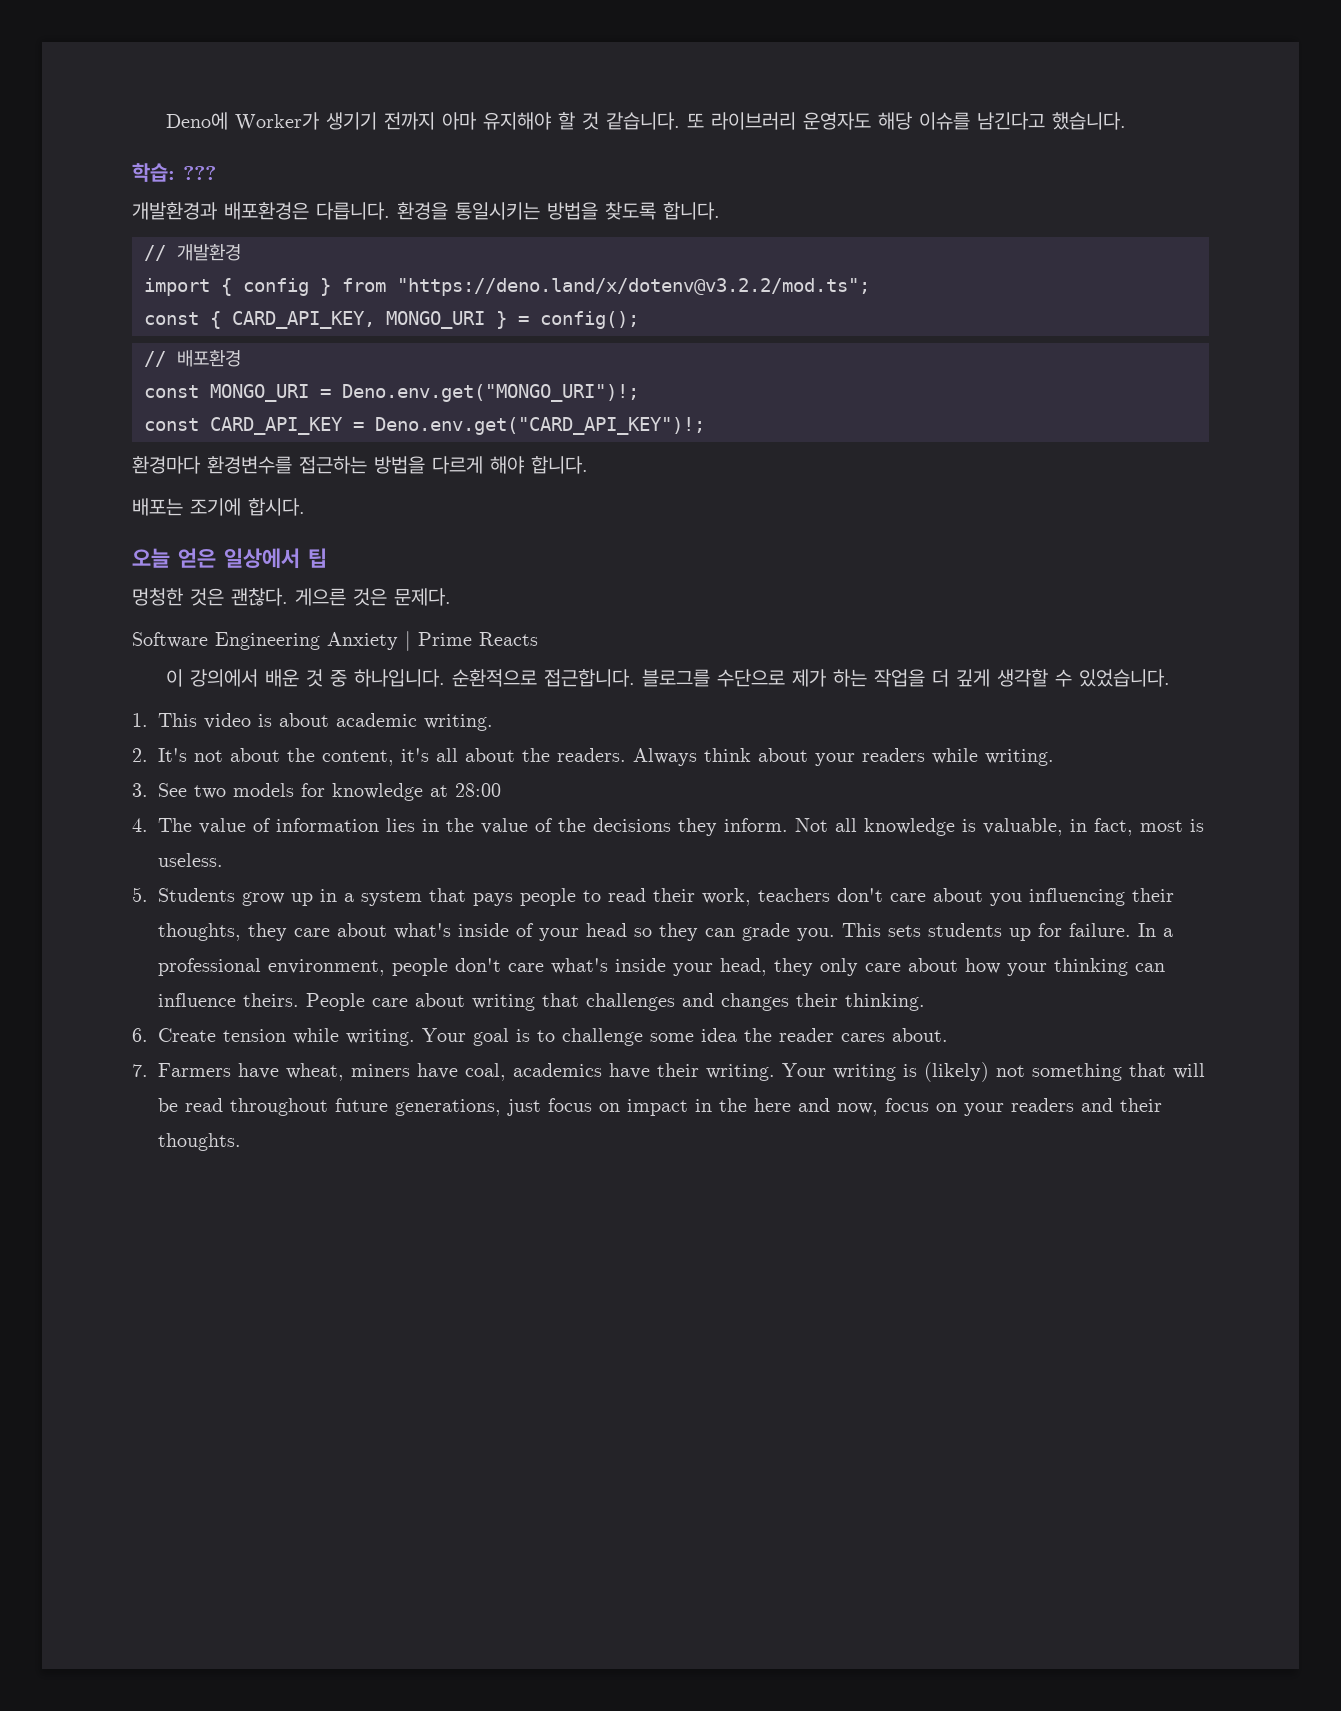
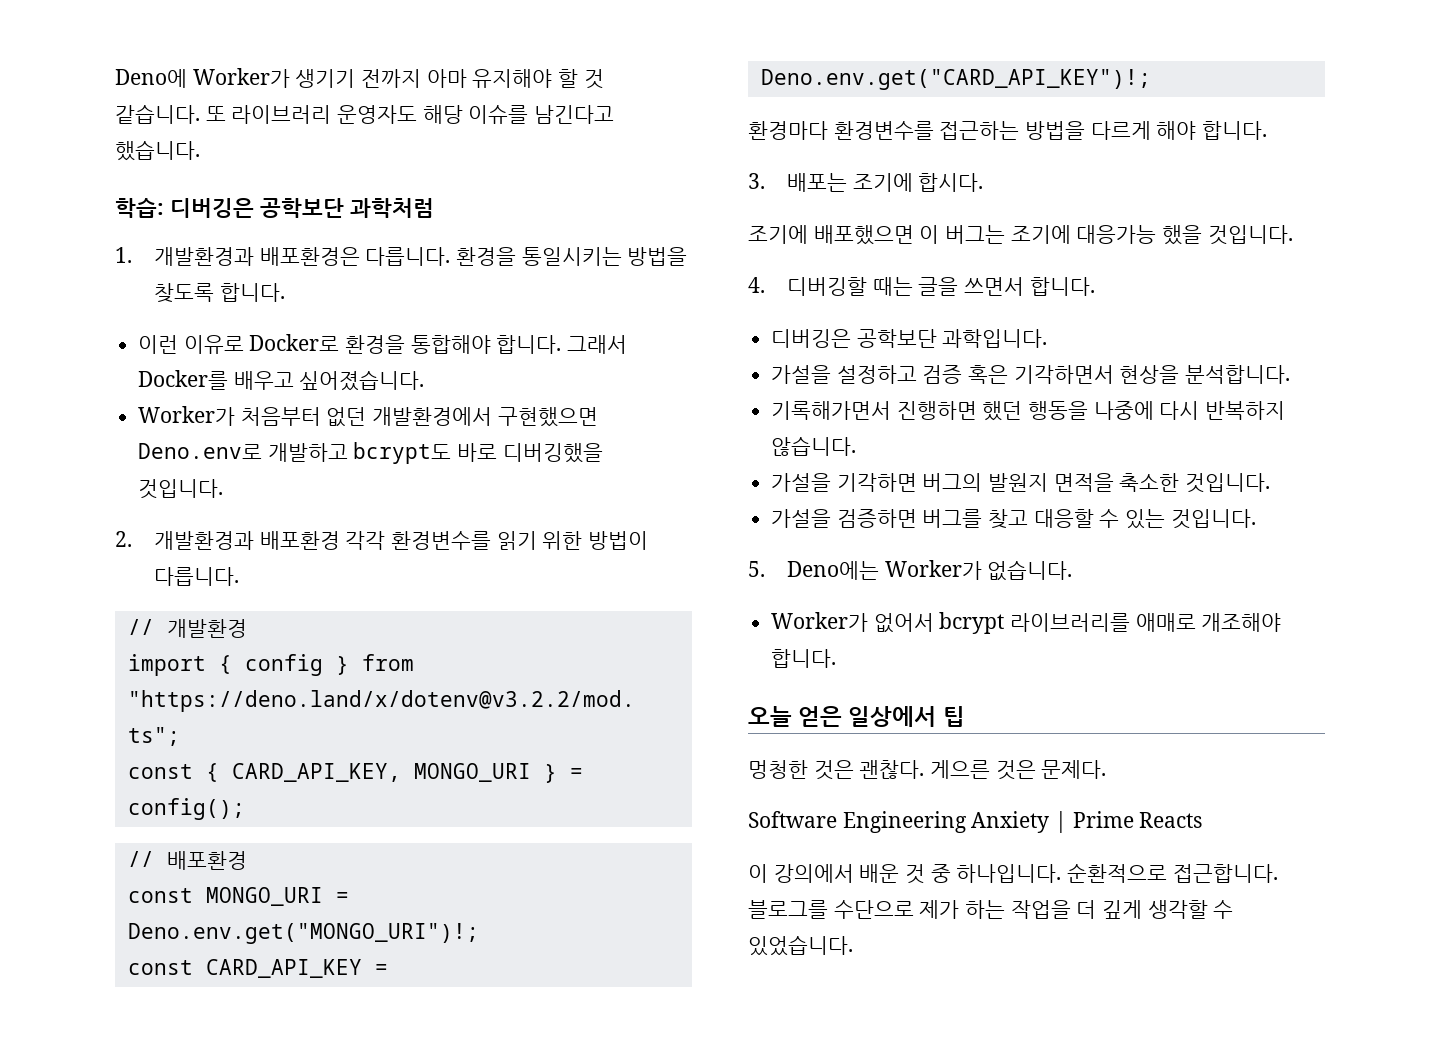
- 학습: ???
- 개발환경과 배포환경은 다릅니다.
+ 학습: 디버깅은 공학보단 과학처럼
+ 1. 개발환경과 배포환경은 다릅니다.
+ 이런 이유로 Docker로 환경을 통합해야 합니다. 그래서 Docker를 배우고 싶어졌습니다.
+ Worker가 처음부터 없던 개발환경에서 구현했으면 Deno.env로 개발하고 bcrypt도 바로 디버깅했을 것입니다.
+ 2. 개발환경과 배포환경 각각 환경변수를 읽기 위한 방법이 다릅니다.
- 배포는 조기에 합시다.
+ 3. 배포는 조기에 합시다.
+ 조기에 배포했으면 이 버그는 조기에 대응가능 했을 것입니다.
+ 4. 디버깅할 때는 글을 쓰면서 합니다.
+ 디버깅은 공학보단 과학입니다.
+ 가설을 설정하고 검증 혹은 기각하면서 현상을 분석합니다.
+ 기록해가면서 진행하면 했던 행동을 나중에 다시 반복하지 않습니다.
+ 가설을 기각하면 버그의 발원지 면적을 축소한 것입니다.
+ 가설을 검증하면 버그를 찾고 대응할 수 있는 것입니다.
+ 5. Deno에는 Worker가 없습니다.
+ Worker가 없어서 bcrypt 라이브러리를 애매로 개조해야 합니다.
- 1. This video is about academic writing.
- 2. It's not about the content, it's all about the readers. Always think about your readers while writing.
- 3. See two models for knowledge at 28:00
- 4. The value of information lies in the value of the decisions they inform. Not all knowledge is valuable, in fact, most is useless.
- 5. Students grow up in a system that pays people to read their work, teachers don't care about you influencing their thoughts, they care about what's inside of your head so they can grade you. This sets students up for failure. In a professional environment, people don't care what's inside your head, they only care about how your thinking can influence theirs. People care about writing that challenges and changes their thinking.
- 6. Create tension while writing. Your goal is to challenge some idea the reader cares about.
- 7. Farmers have wheat, miners have coal, academics have their writing. Your writing is (likely) not something that will be read throughout future generations, just focus on impact in the here and now, focus on your readers and their thoughts.

